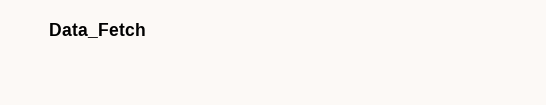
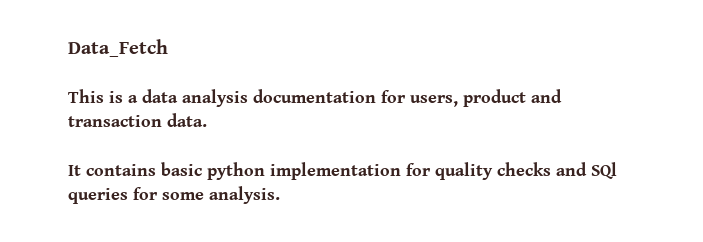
+ This is a data analysis documentation for users, product and transaction data.
+ It contains basic python implementation for quality checks and SQl queries for some analysis.

